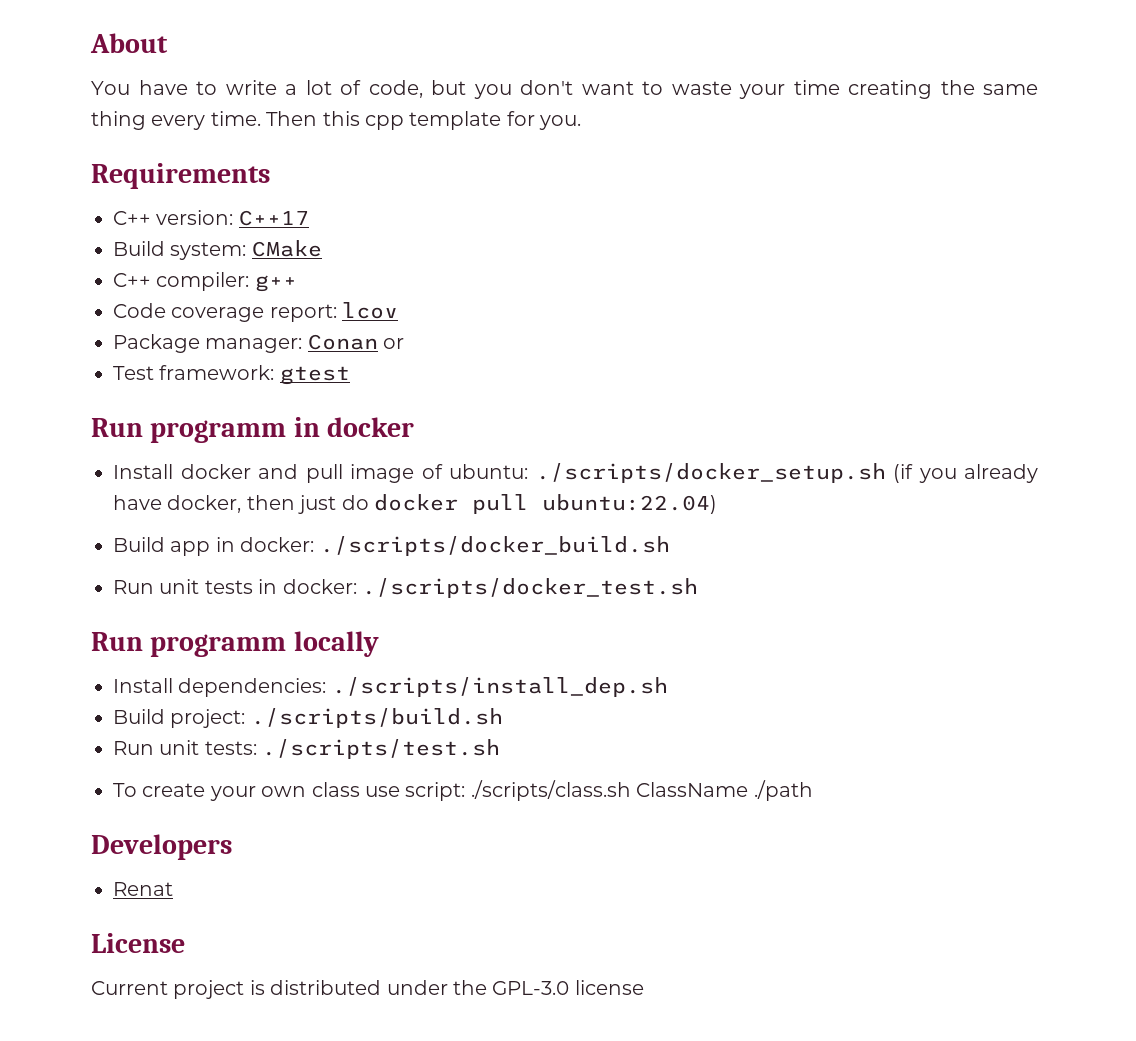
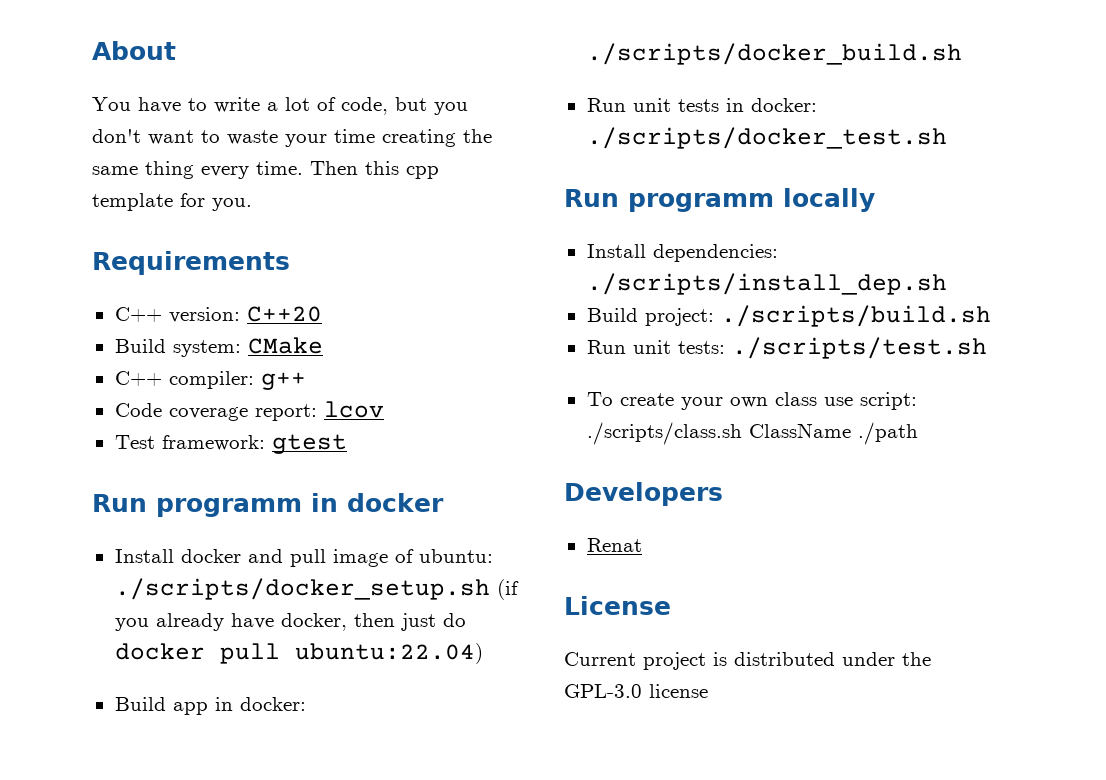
- C++ version: C++17
+ C++ version: C++20
- Package manager: Conan or

